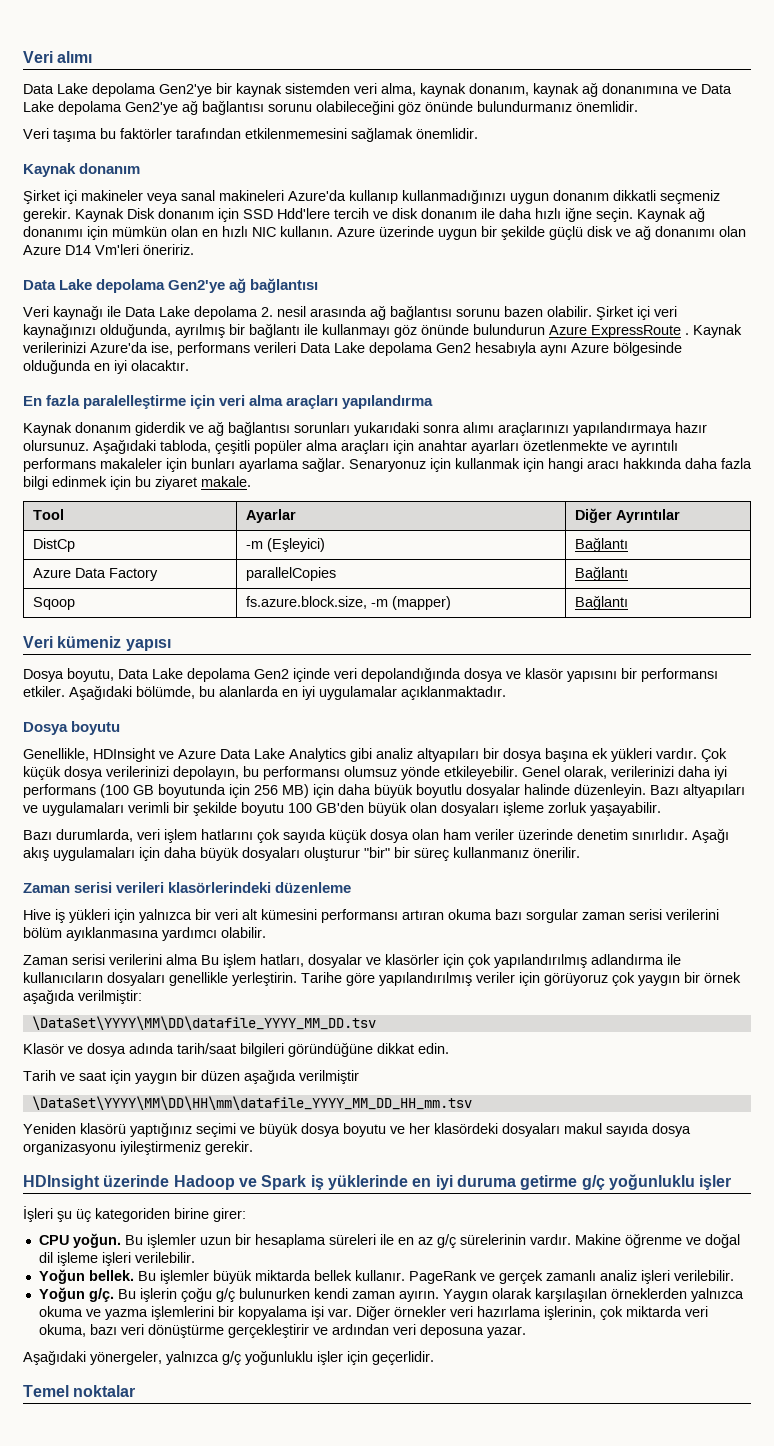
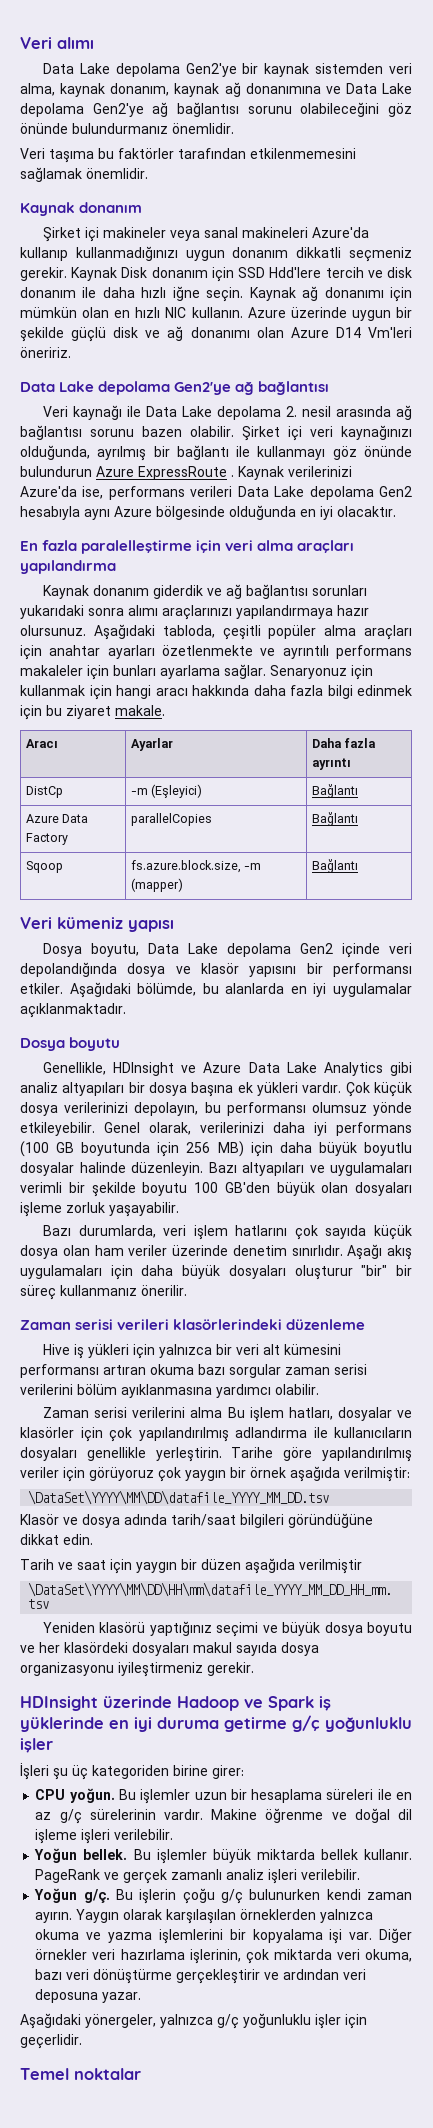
- Tool | Ayarlar | Diğer Ayrıntılar
+ Aracı | Ayarlar | Daha fazla ayrıntı

